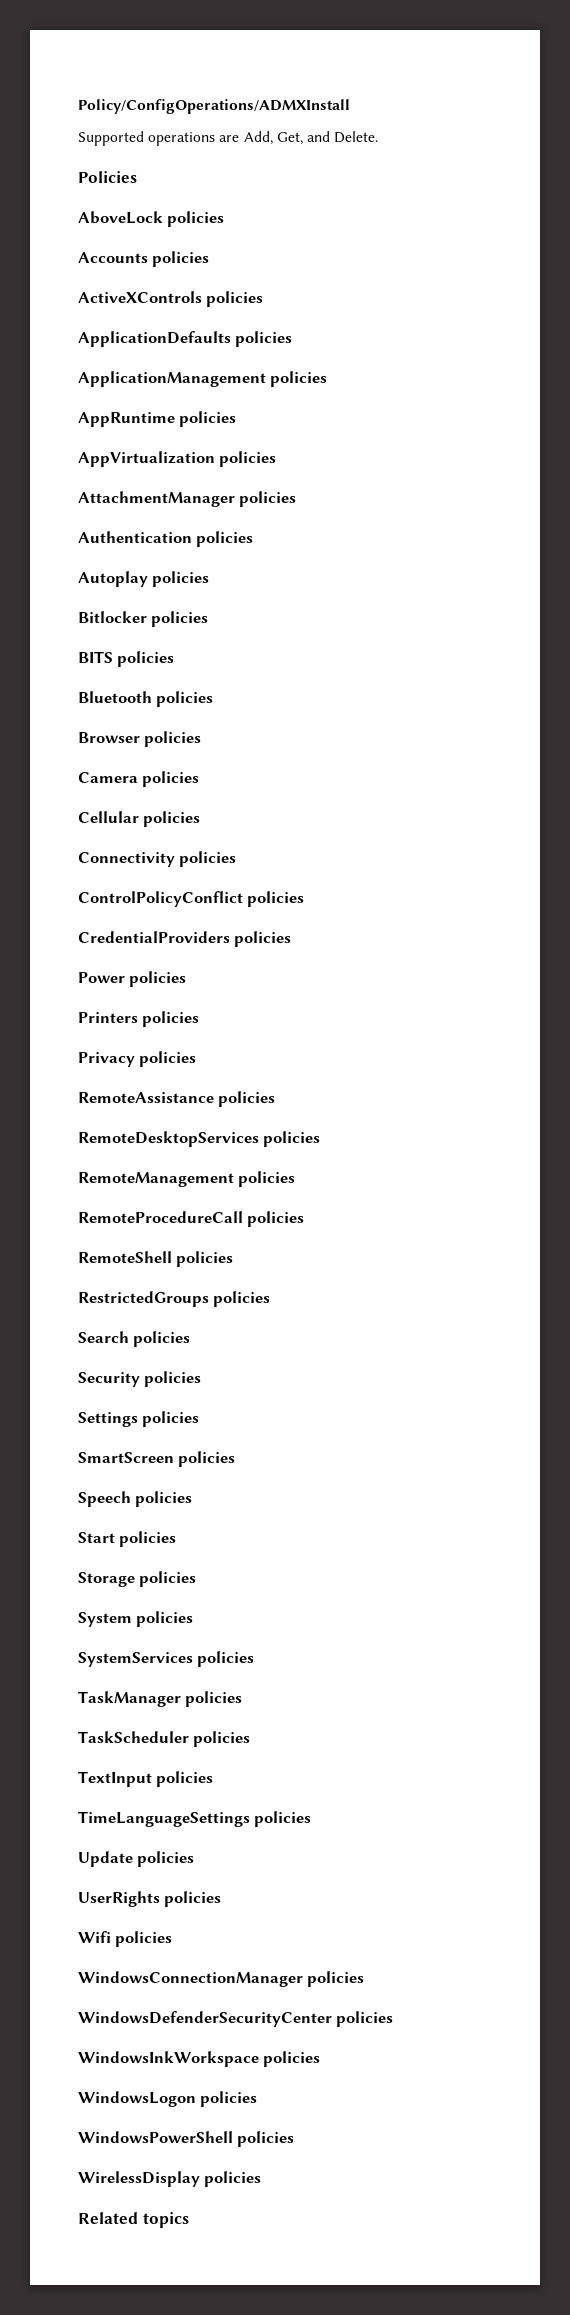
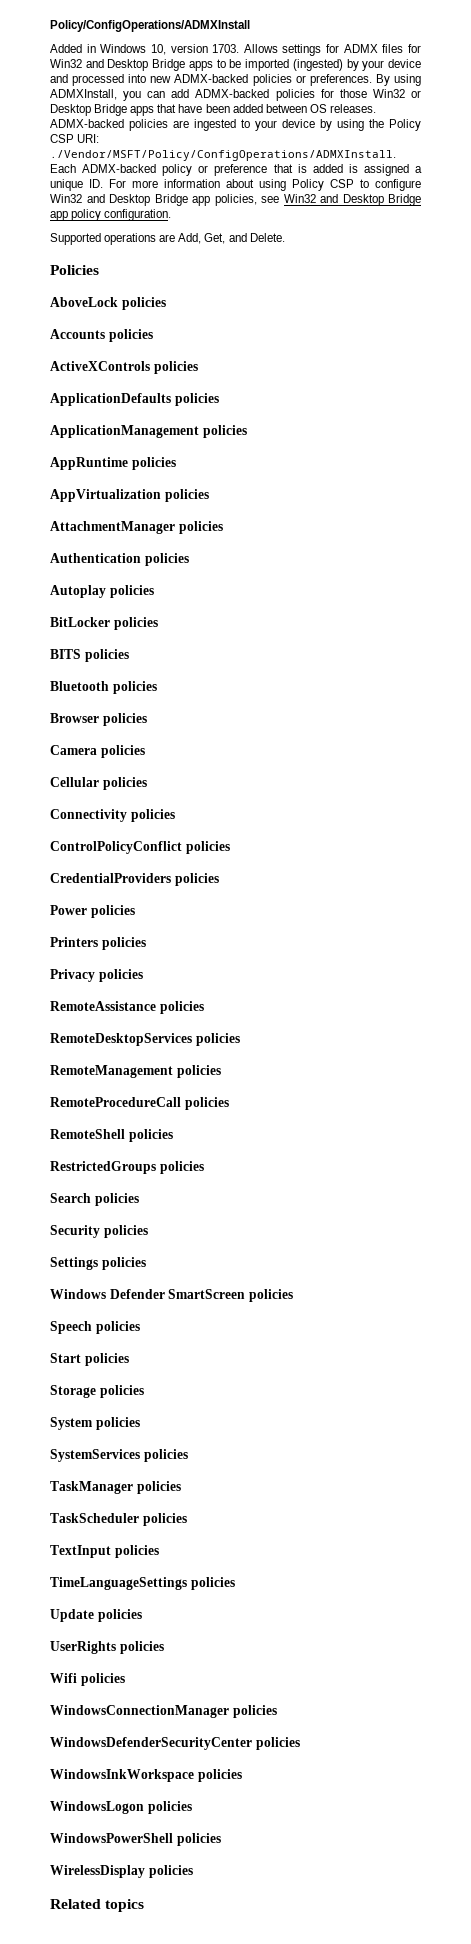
+ Added in Windows 10, version 1703. Allows settings for ADMX files for Win32 and Desktop Bridge apps to be imported (ingested) by your device and processed into new ADMX-backed policies or preferences. By using ADMXInstall, you can add ADMX-backed policies for those Win32 or Desktop Bridge apps that have been added between OS releases. ADMX-backed policies are ingested to your device by using the Policy CSP URI: ./Vendor/MSFT/Policy/ConfigOperations/ADMXInstall. Each ADMX-backed policy or preference that is added is assigned a unique ID. For more information about using Policy CSP to configure Win32 and Desktop Bridge app policies, see Win32 and Desktop Bridge app policy configuration.
- Bitlocker policies
+ BitLocker policies
- SmartScreen policies
+ Windows Defender SmartScreen policies

